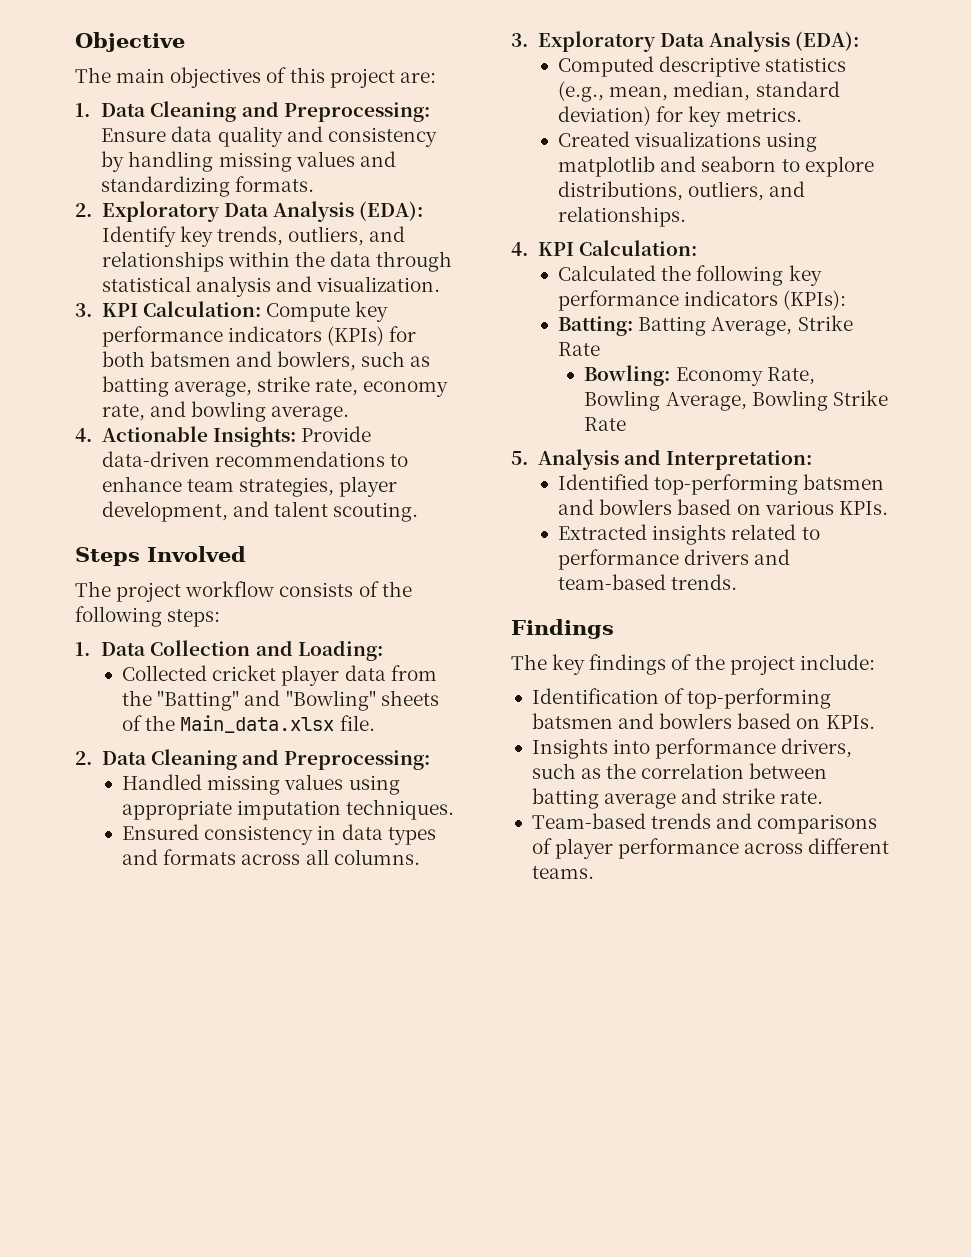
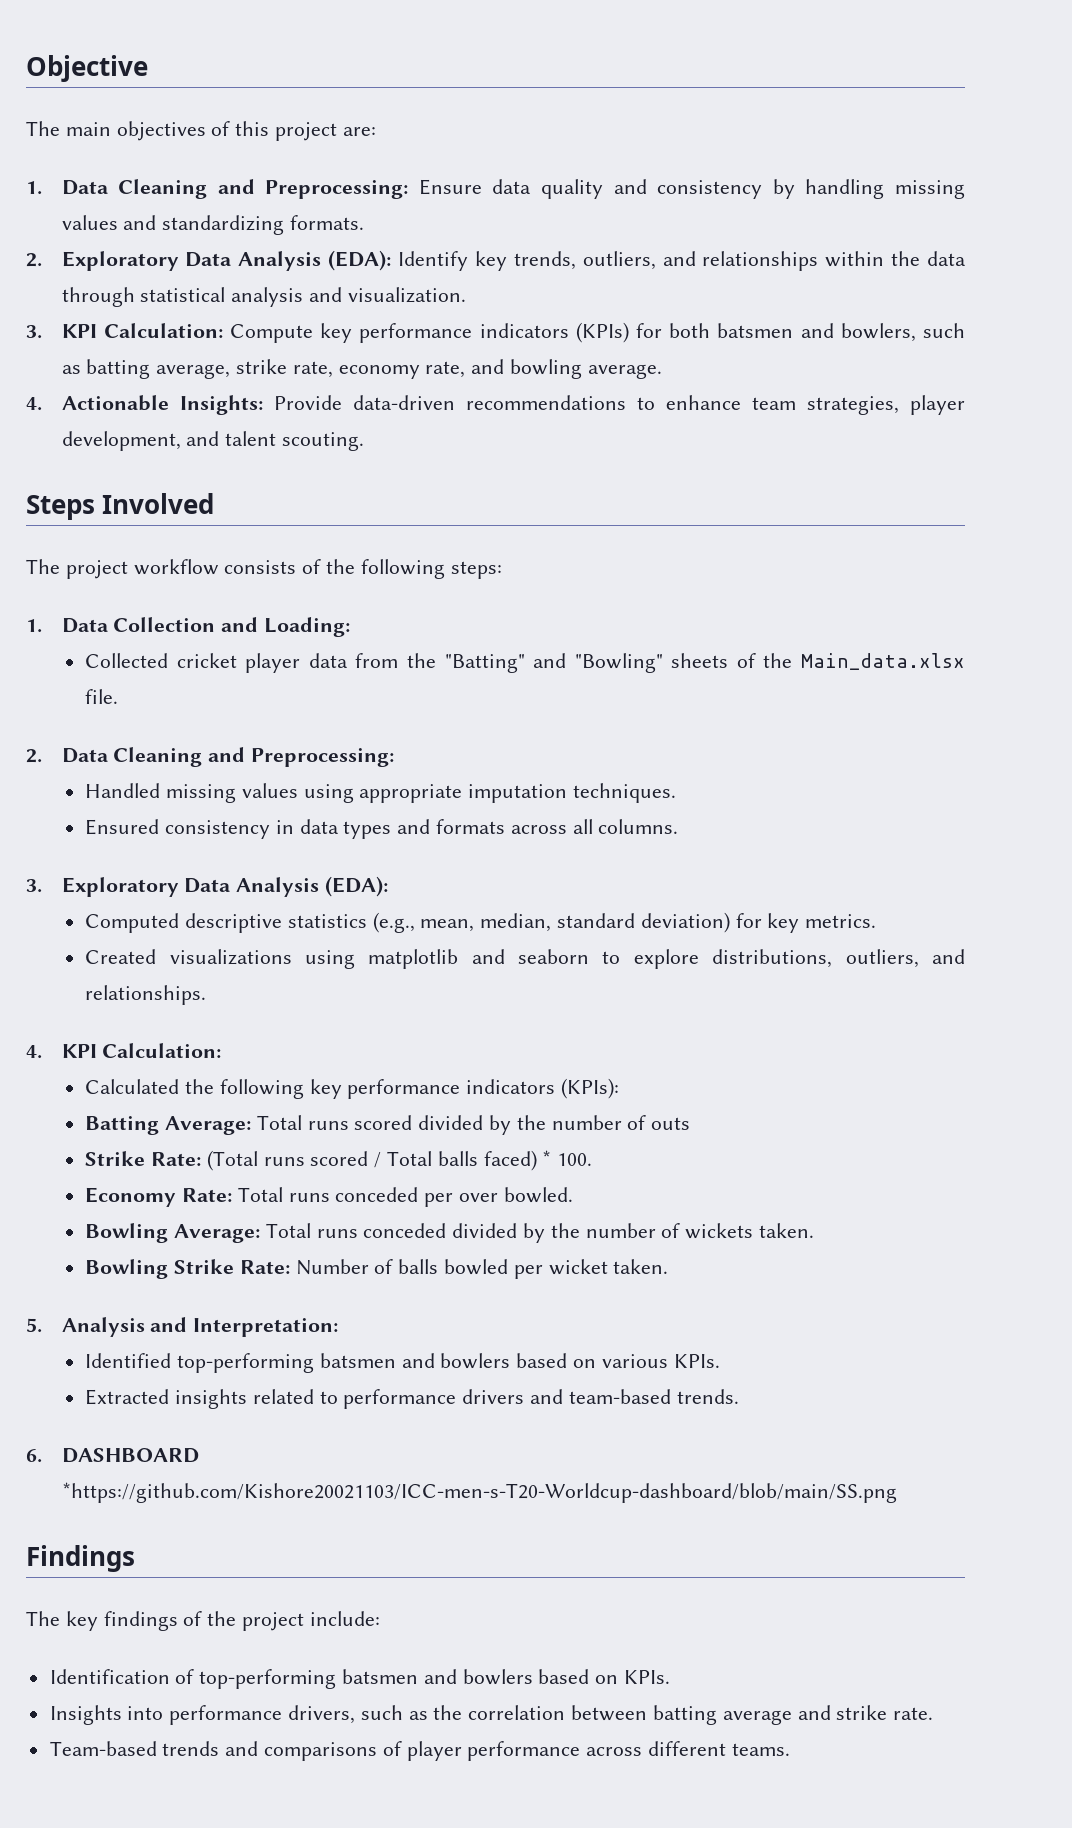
- Batting: Batting Average, Strike Rate
- Bowling: Economy Rate, Bowling Average, Bowling Strike Rate
+ Batting Average: Total runs scored divided by the number of outs
+ Strike Rate: (Total runs scored / Total balls faced) * 100.
+ Economy Rate: Total runs conceded per over bowled.
+ Bowling Average: Total runs conceded divided by the number of wickets taken.
+ Bowling Strike Rate: Number of balls bowled per wicket taken.
+ 6. DASHBOARD *https://github.com/Kishore20021103/ICC-men-s-T20-Worldcup-dashboard/blob/main/SS.png

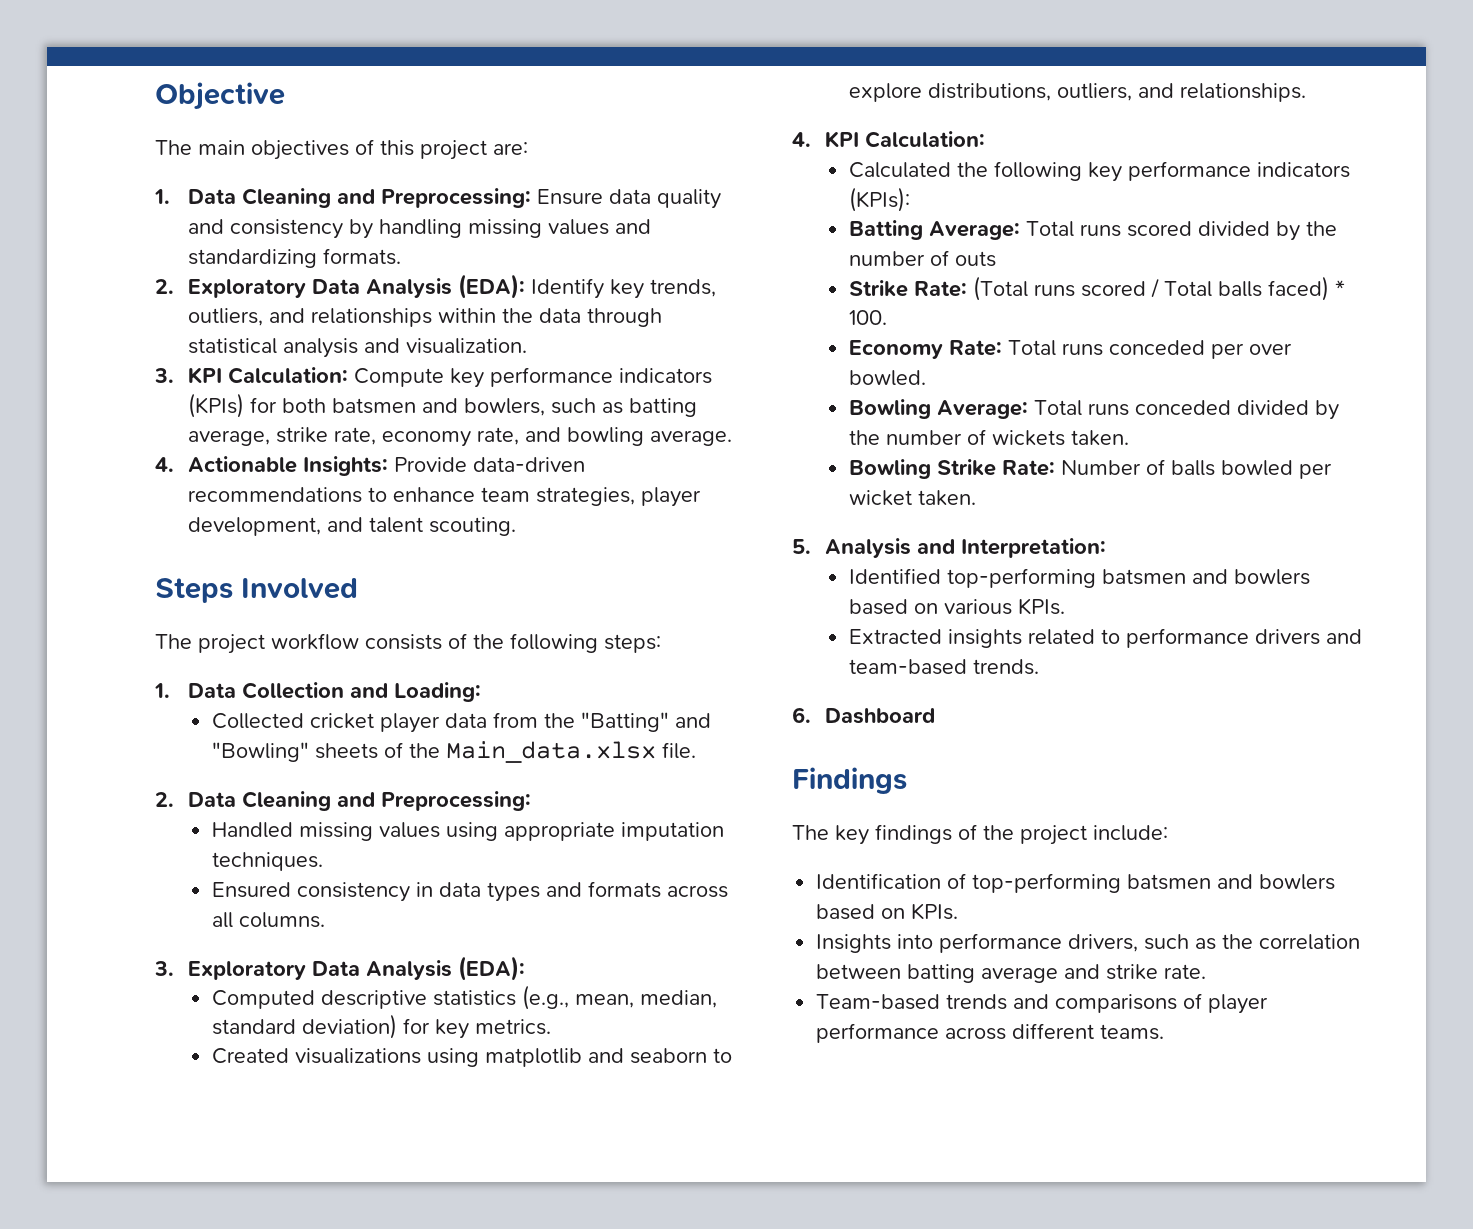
- 6. DASHBOARD *https://github.com/Kishore20021103/ICC-men-s-T20-Worldcup-dashboard/blob/main/SS.png
+ 6. Dashboard

